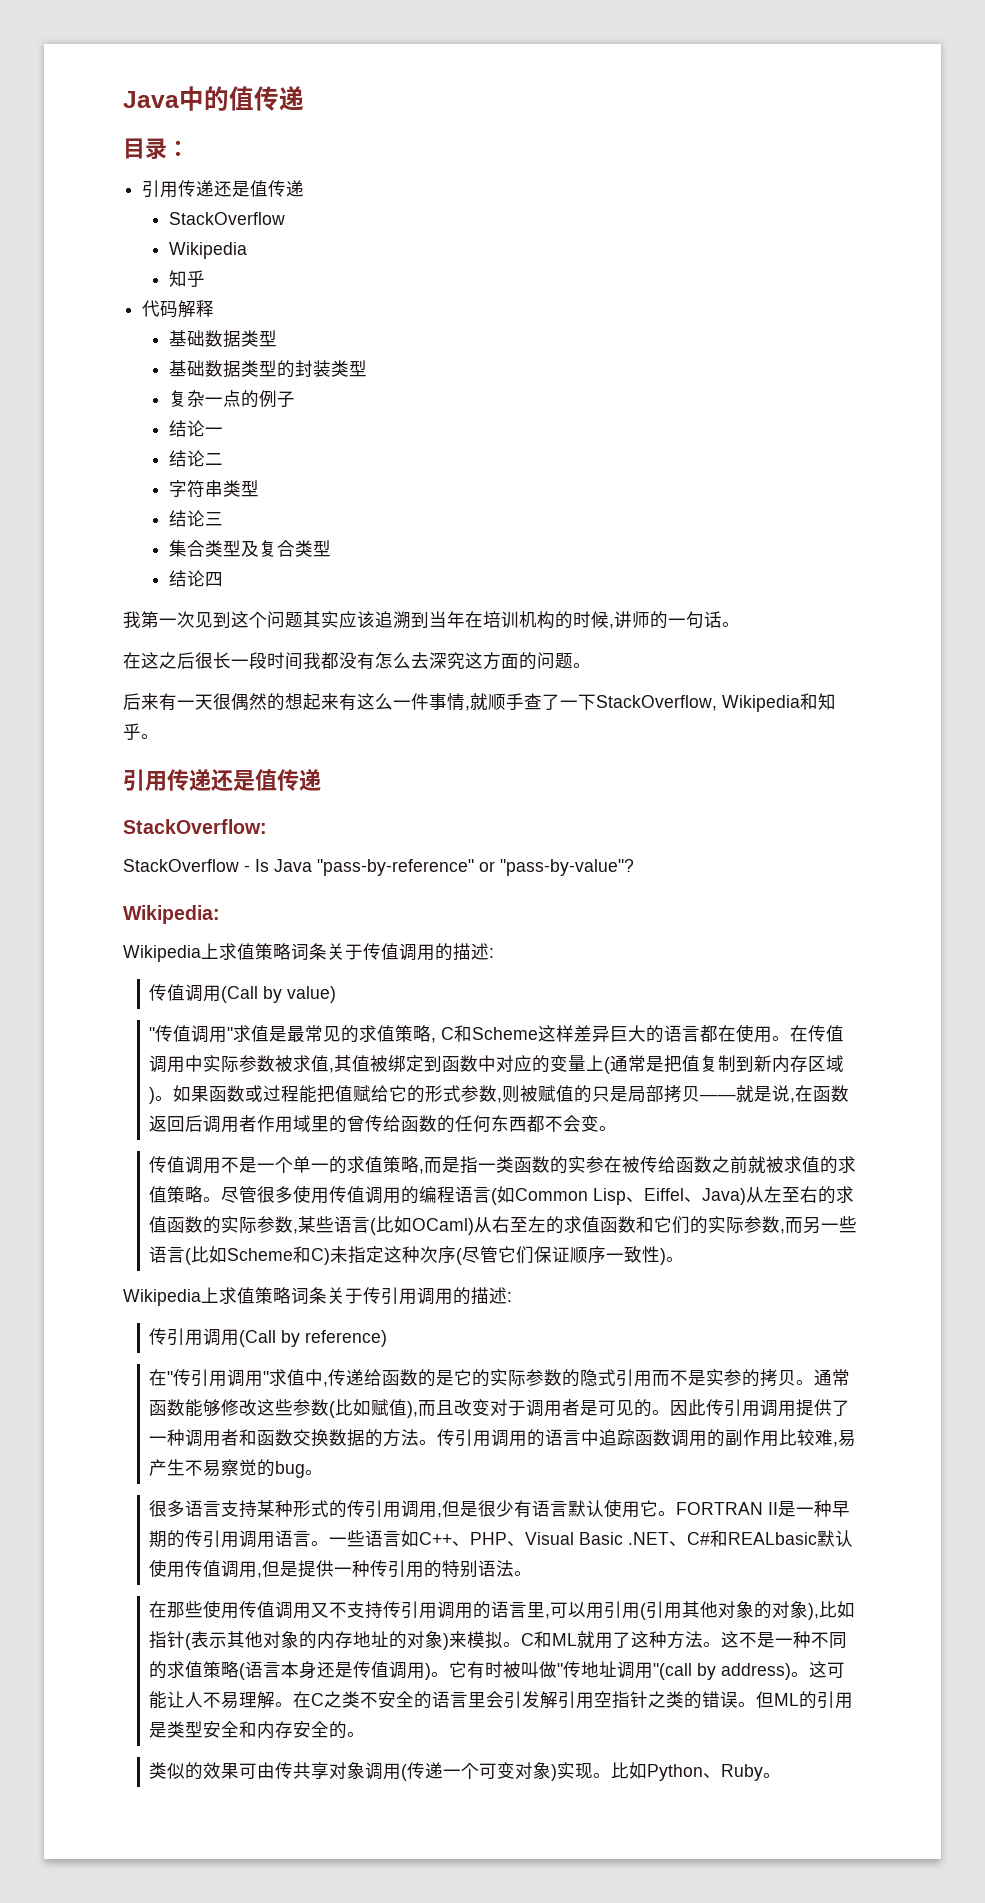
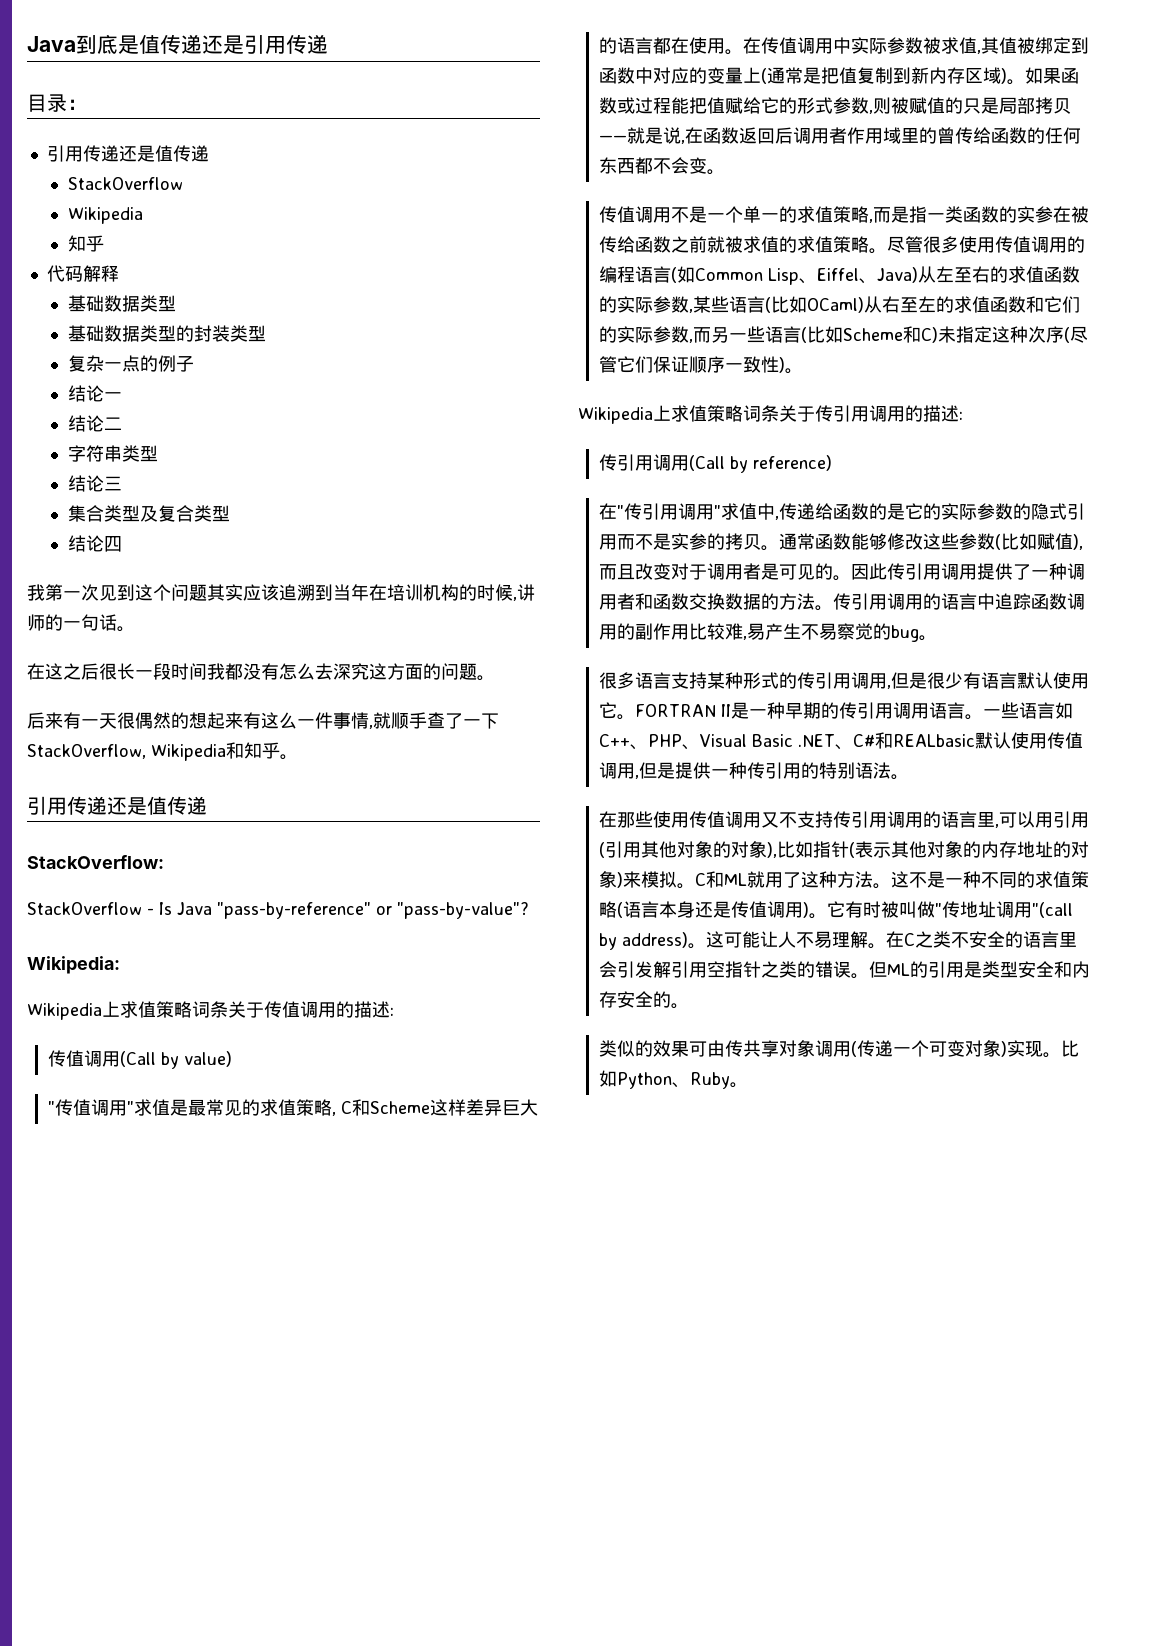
- Java中的值传递
+ Java到底是值传递还是引用传递

